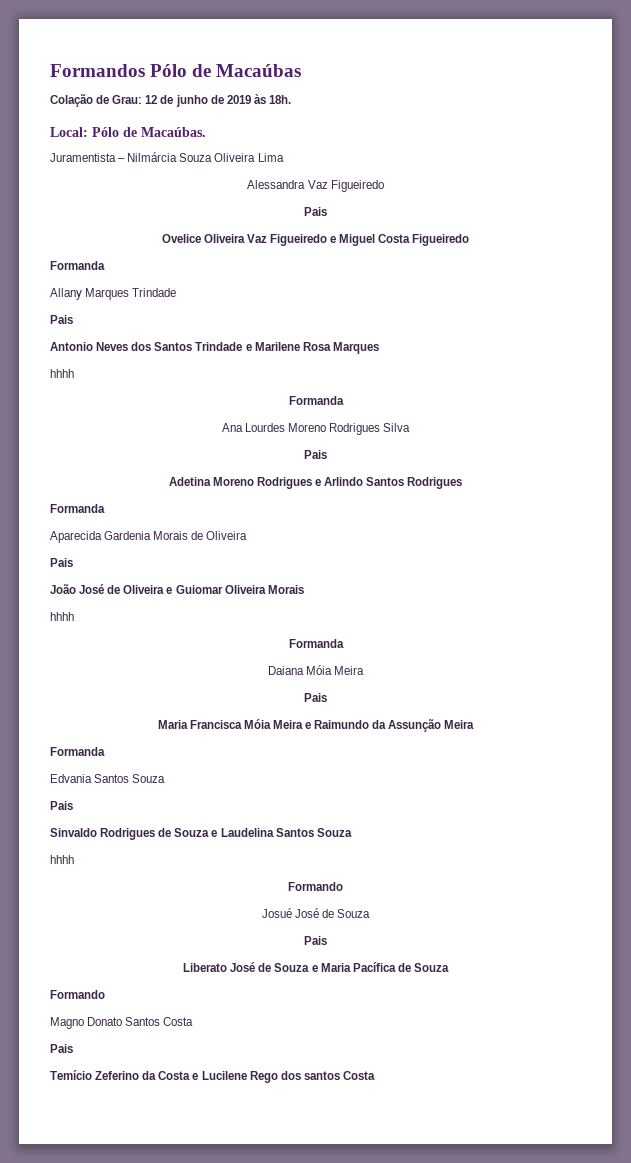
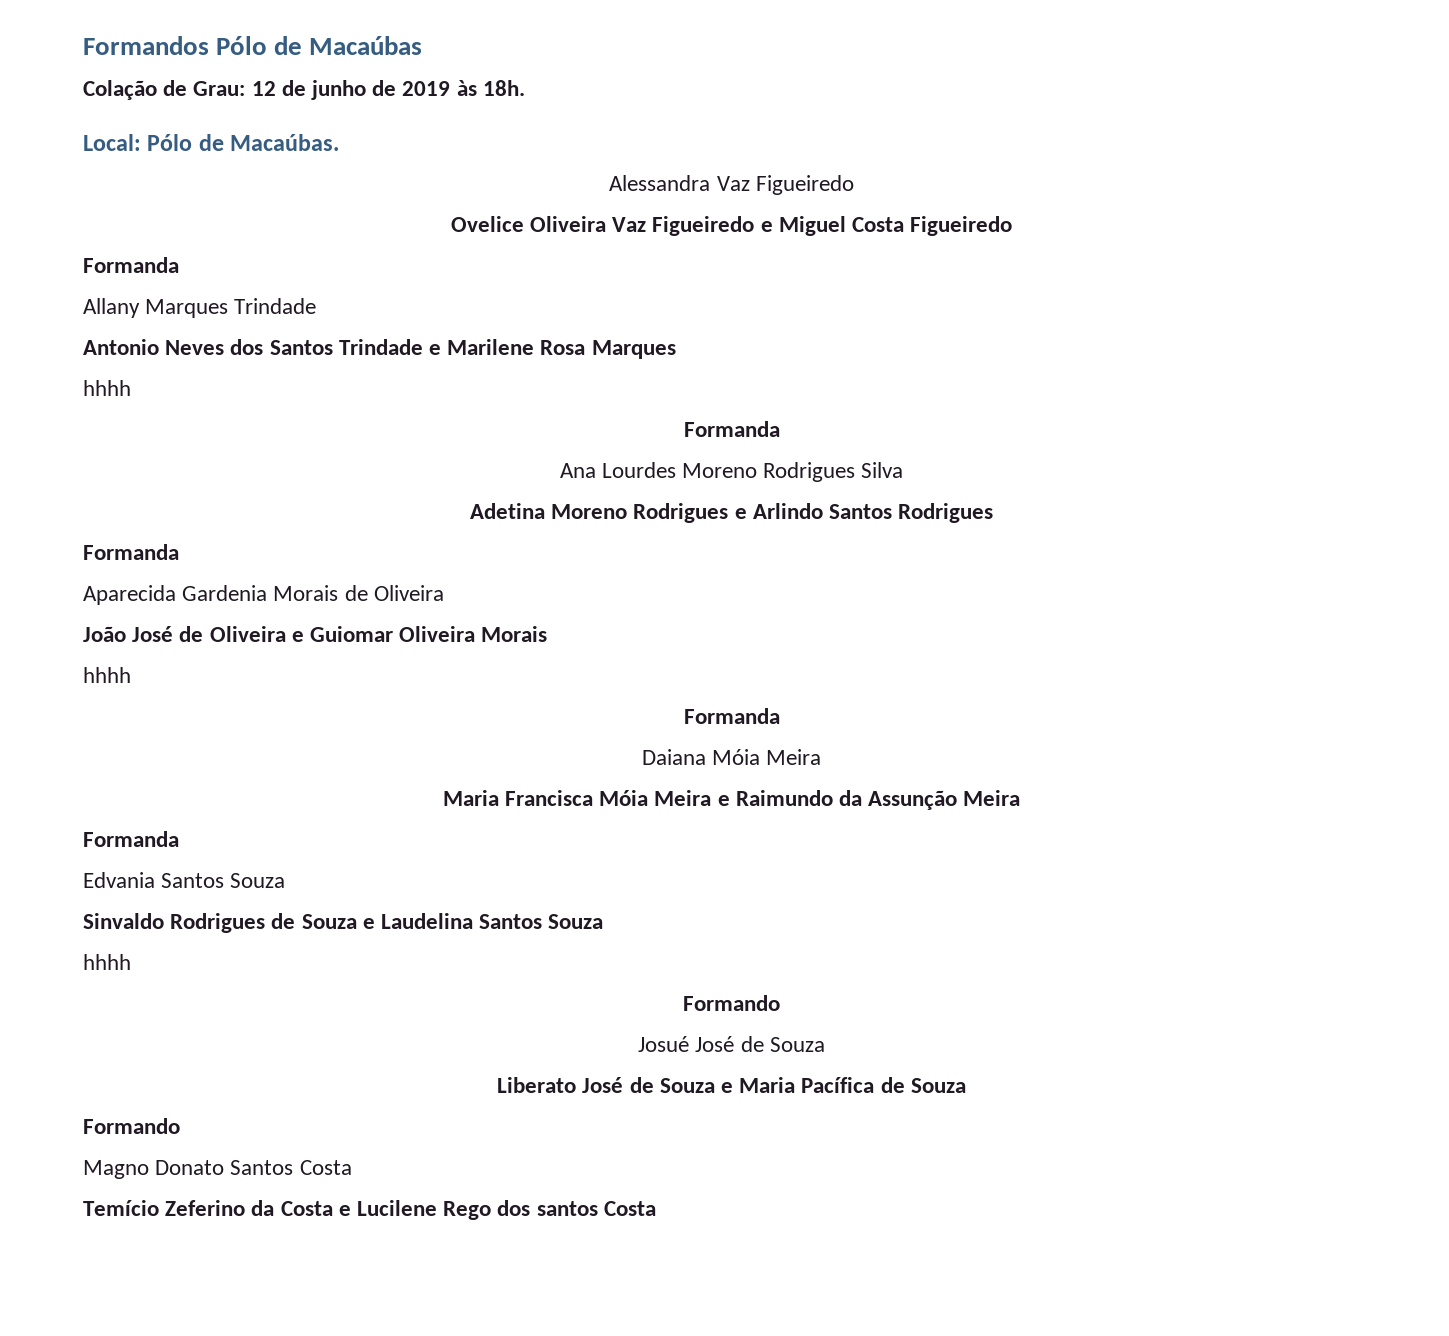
- Juramentista – Nilmárcia Souza Oliveira Lima
  Alessandra Vaz Figueiredo
- Pais
  Allany Marques Trindade
- Pais
  Ana Lourdes Moreno Rodrigues Silva
- Pais
  Aparecida Gardenia Morais de Oliveira
- Pais
  Daiana Móia Meira
- Pais
  Edvania Santos Souza
- Pais
  Josué José de Souza
- Pais
  Magno Donato Santos Costa
- Pais

